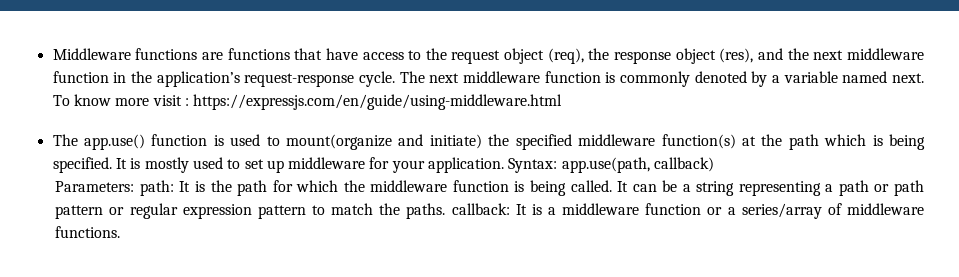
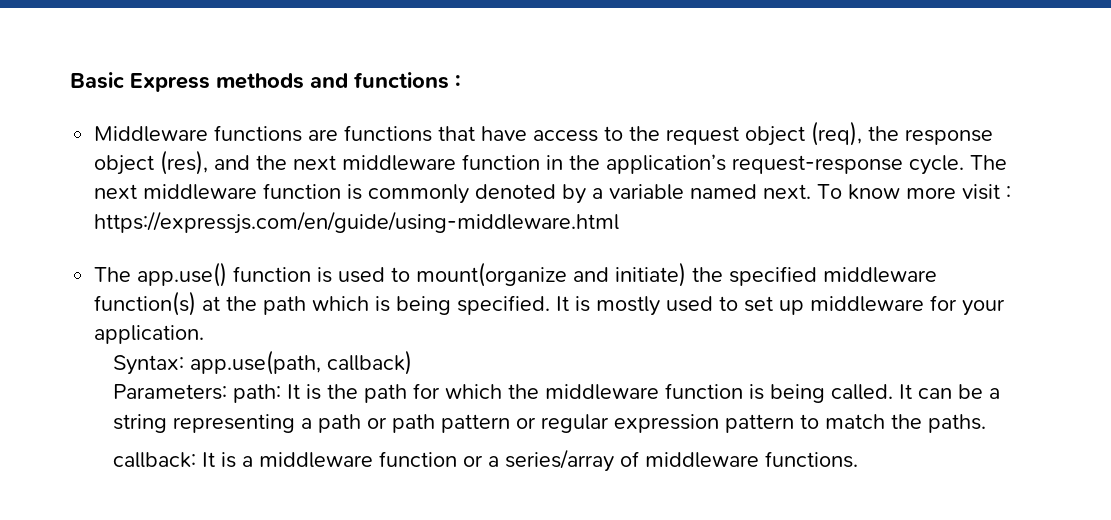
+ Basic Express methods and functions :
- It is mostly used to set up middleware for your application. Syntax: app.use(path, callback)
+ It is mostly used to set up middleware for your application.
+ Syntax: app.use(path, callback)
- It can be a string representing a path or path pattern or regular expression pattern to match the paths. callback: It is a middleware function or a series/array of middleware functions.
+ It can be a string representing a path or path pattern or regular expression pattern to match the paths.
+ callback: It is a middleware function or a series/array of middleware functions.

